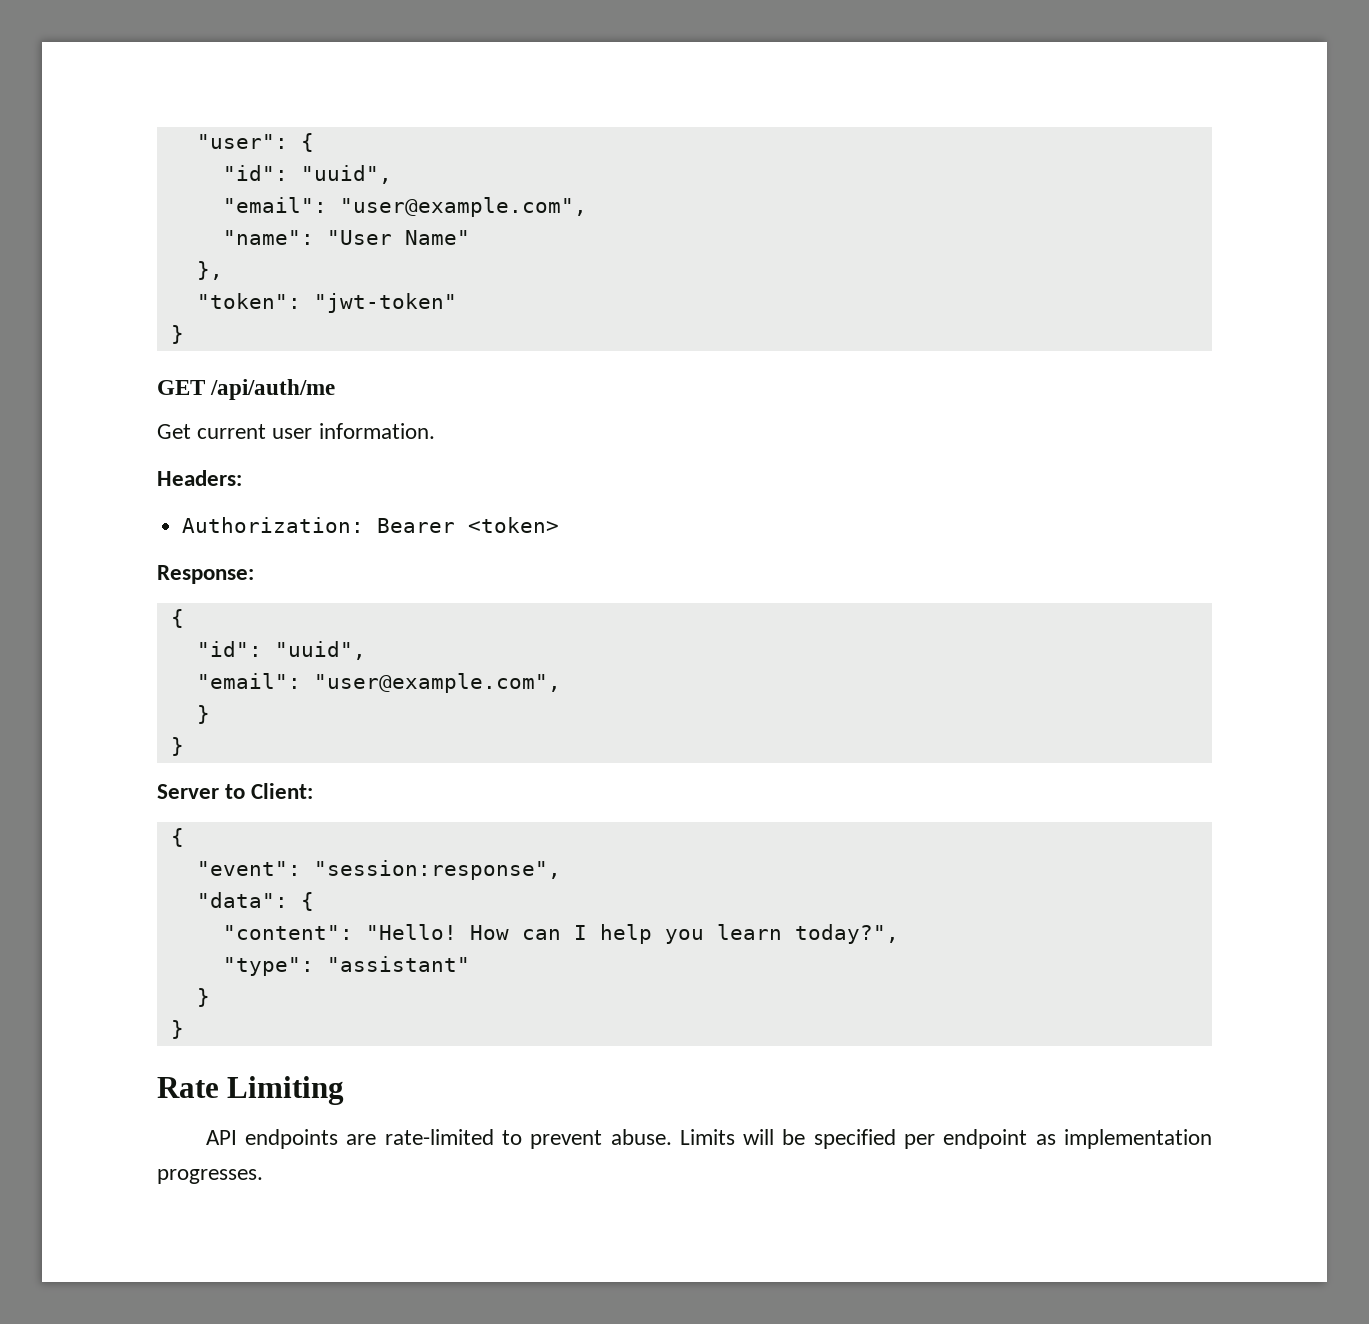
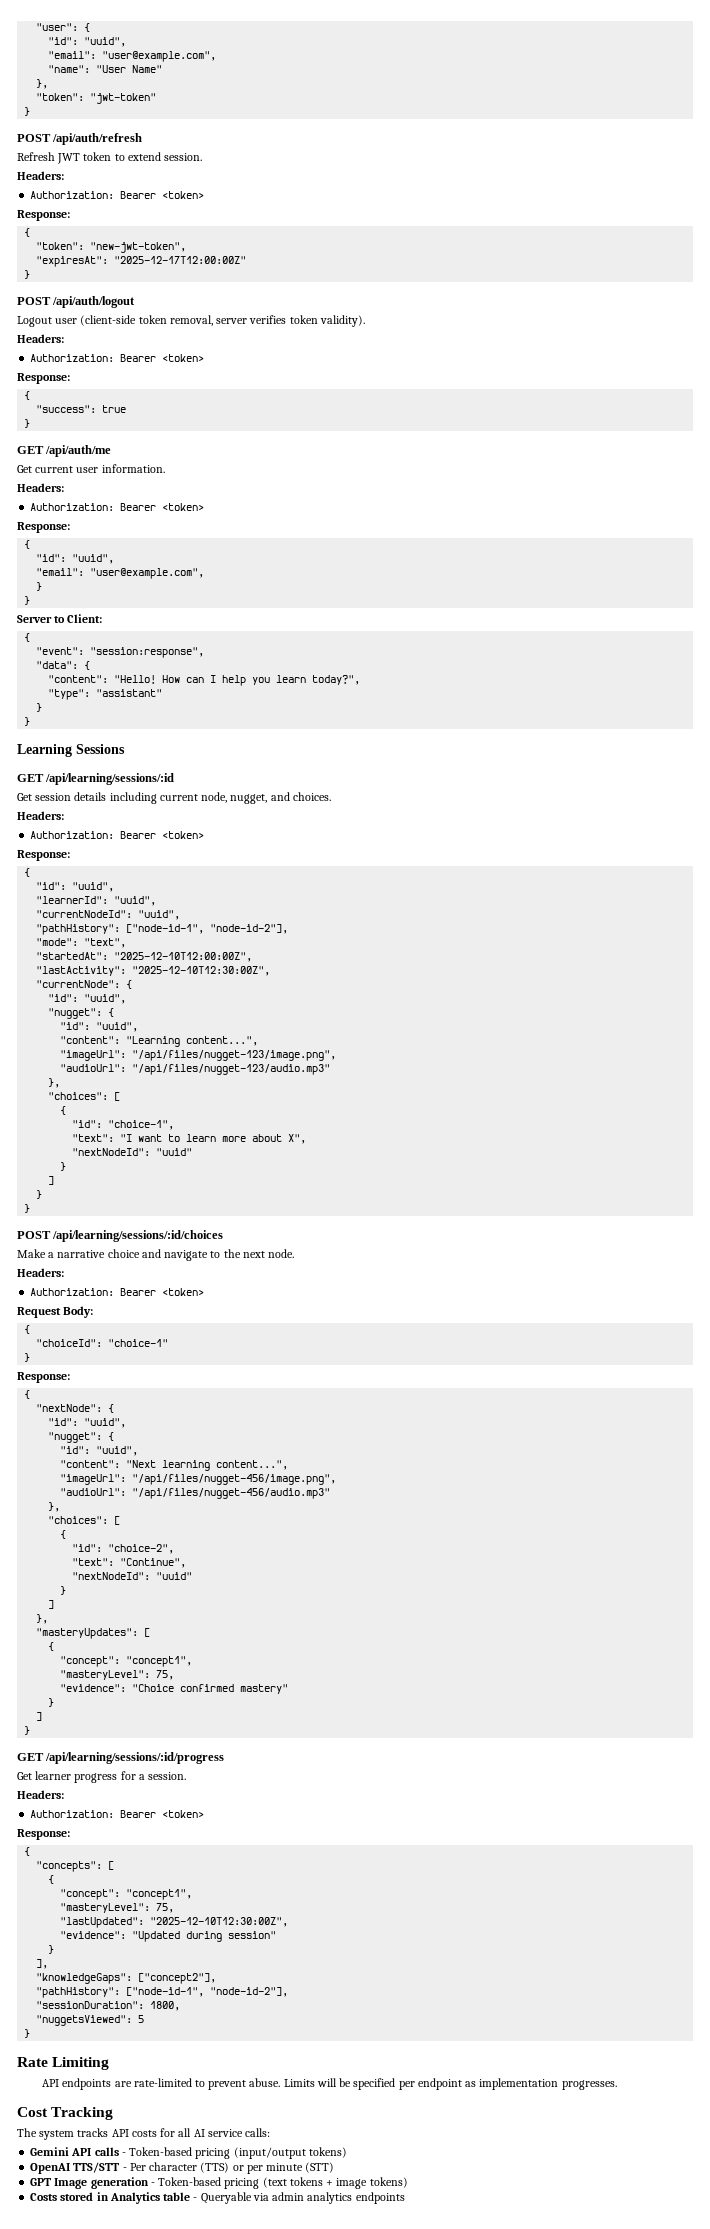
+ POST /api/auth/refresh
+ Refresh JWT token to extend session.
+ Headers:
+ Authorization: Bearer <token>
+ Response:
+ {
+ "token": "new-jwt-token",
+ "expiresAt": "2025-12-17T12:00:00Z"
+ }
+ POST /api/auth/logout
+ Logout user (client-side token removal, server verifies token validity).
+ Headers:
+ Authorization: Bearer <token>
+ Response:
+ {
+ "success": true
+ }
+ Learning Sessions
+ GET /api/learning/sessions/:id
+ Get session details including current node, nugget, and choices.
+ Headers:
+ Authorization: Bearer <token>
+ Response:
+ {
+ "id": "uuid",
+ "learnerId": "uuid",
+ "currentNodeId": "uuid",
+ "pathHistory": ["node-id-1", "node-id-2"],
+ "mode": "text",
+ "startedAt": "2025-12-10T12:00:00Z",
+ "lastActivity": "2025-12-10T12:30:00Z",
+ "currentNode": {
+ "id": "uuid",
+ "nugget": {
+ "id": "uuid",
+ "content": "Learning content...",
+ "imageUrl": "/api/files/nugget-123/image.png",
+ "audioUrl": "/api/files/nugget-123/audio.mp3"
+ },
+ "choices": [
+ {
+ "id": "choice-1",
+ "text": "I want to learn more about X",
+ "nextNodeId": "uuid"
+ }
+ ]
+ }
+ }
+ POST /api/learning/sessions/:id/choices
+ Make a narrative choice and navigate to the next node.
+ Headers:
+ Authorization: Bearer <token>
+ Request Body:
+ {
+ "choiceId": "choice-1"
+ }
+ Response:
+ {
+ "nextNode": {
+ "id": "uuid",
+ "nugget": {
+ "id": "uuid",
+ "content": "Next learning content...",
+ "imageUrl": "/api/files/nugget-456/image.png",
+ "audioUrl": "/api/files/nugget-456/audio.mp3"
+ },
+ "choices": [
+ {
+ "id": "choice-2",
+ "text": "Continue",
+ "nextNodeId": "uuid"
+ }
+ ]
+ },
+ "masteryUpdates": [
+ {
+ "concept": "concept1",
+ "masteryLevel": 75,
+ "evidence": "Choice confirmed mastery"
+ }
+ ]
+ }
+ GET /api/learning/sessions/:id/progress
+ Get learner progress for a session.
+ Headers:
+ Authorization: Bearer <token>
+ Response:
+ {
+ "concepts": [
+ {
+ "concept": "concept1",
+ "masteryLevel": 75,
+ "lastUpdated": "2025-12-10T12:30:00Z",
+ "evidence": "Updated during session"
+ }
+ ],
+ "knowledgeGaps": ["concept2"],
+ "pathHistory": ["node-id-1", "node-id-2"],
+ "sessionDuration": 1800,
+ "nuggetsViewed": 5
+ }
+ Cost Tracking
+ The system tracks API costs for all AI service calls:
+ Gemini API calls - Token-based pricing (input/output tokens)
+ OpenAI TTS/STT - Per character (TTS) or per minute (STT)
+ GPT Image generation - Token-based pricing (text tokens + image tokens)
+ Costs stored in Analytics table - Queryable via admin analytics endpoints

